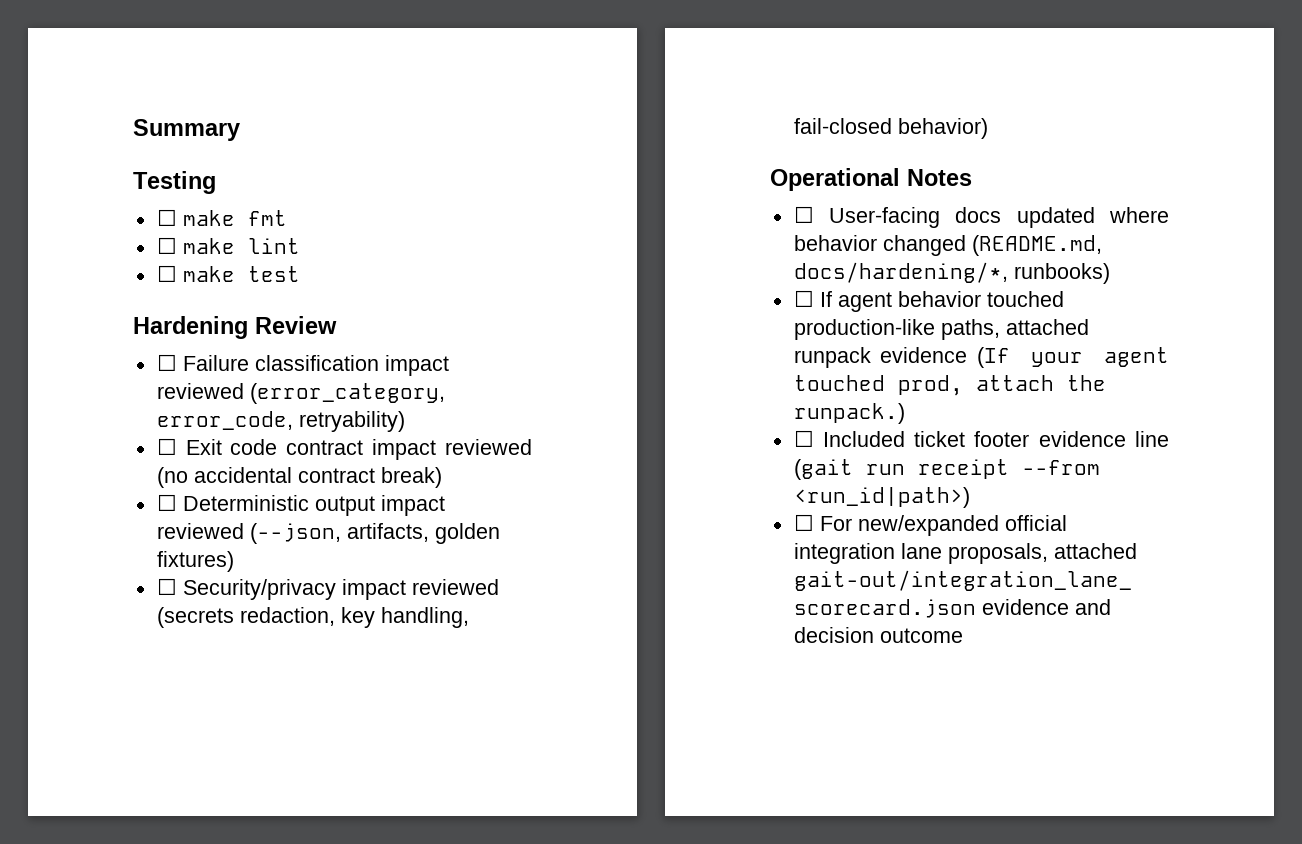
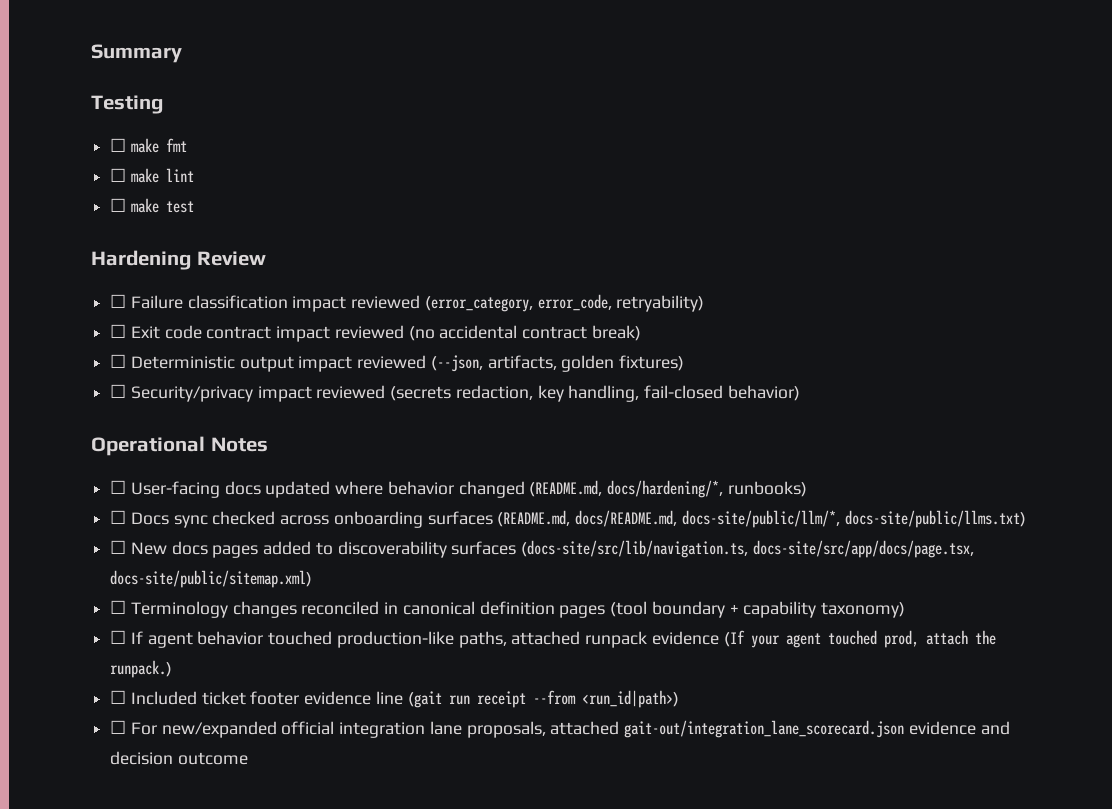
+ ☐ Docs sync checked across onboarding surfaces (README.md, docs/README.md, docs-site/public/llm/*, docs-site/public/llms.txt)
+ ☐ New docs pages added to discoverability surfaces (docs-site/src/lib/navigation.ts, docs-site/src/app/docs/page.tsx, docs-site/public/sitemap.xml)
+ ☐ Terminology changes reconciled in canonical definition pages (tool boundary + capability taxonomy)

